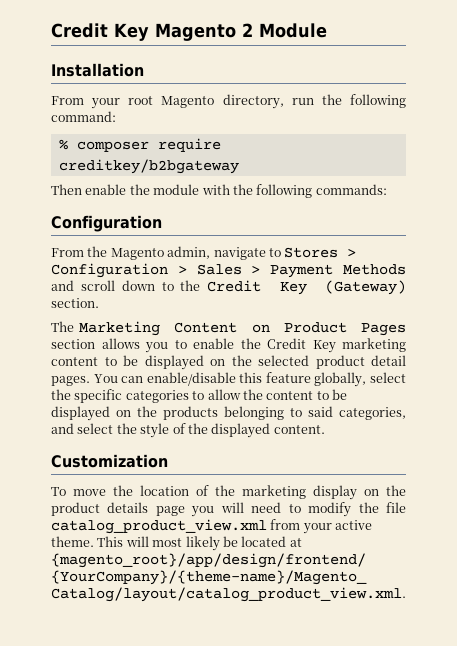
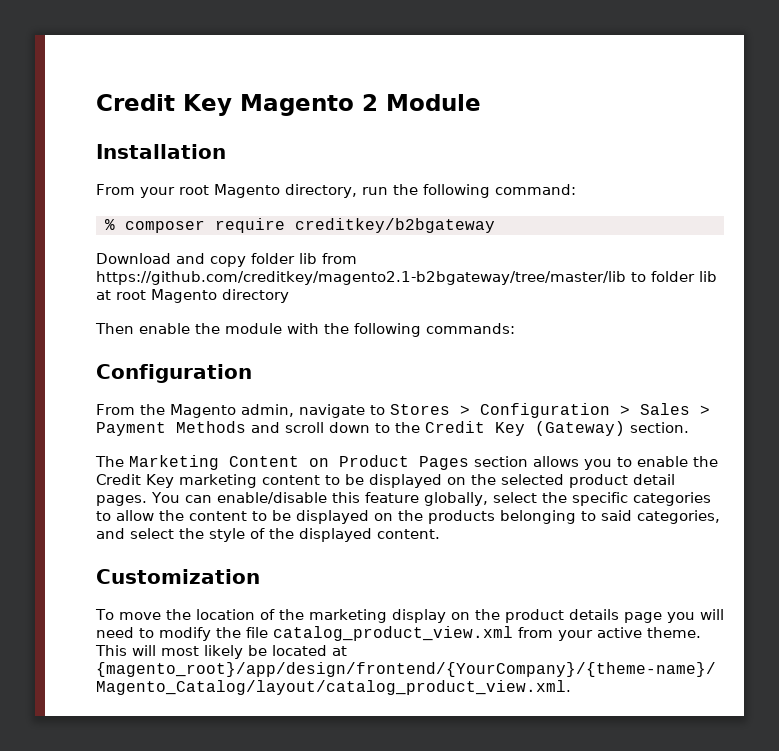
+ Download and copy folder lib from https://github.com/creditkey/magento2.1-b2bgateway/tree/master/lib to folder lib at root Magento directory

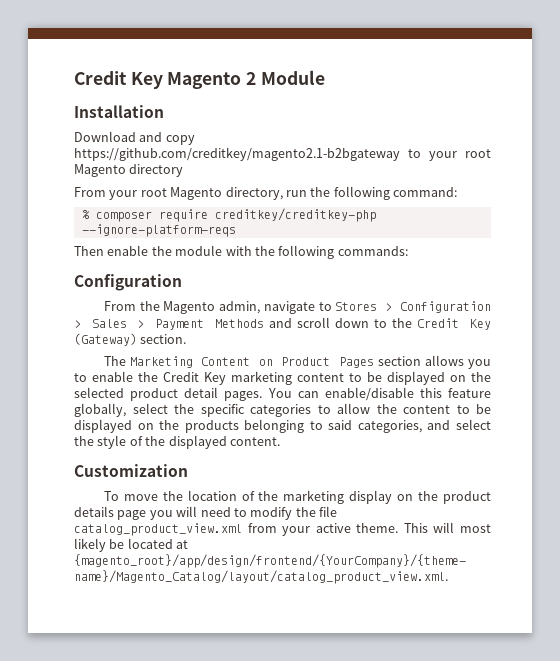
+ Download and copy https://github.com/creditkey/magento2.1-b2bgateway to your root Magento directory
- % composer require creditkey/b2bgateway
- Download and copy folder lib from https://github.com/creditkey/magento2.1-b2bgateway/tree/master/lib to folder lib at root Magento directory
+ % composer require creditkey/creditkey-php --ignore-platform-reqs

